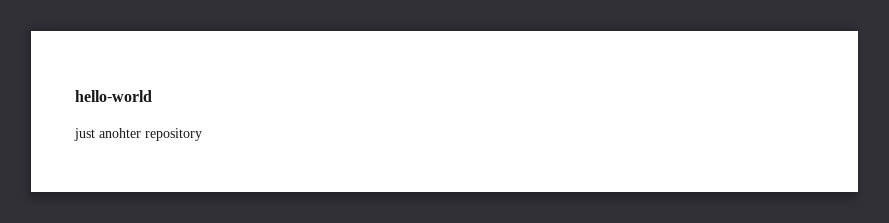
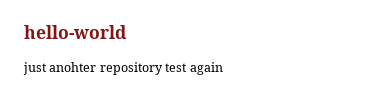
- just anohter repository
+ just anohter repository test again

